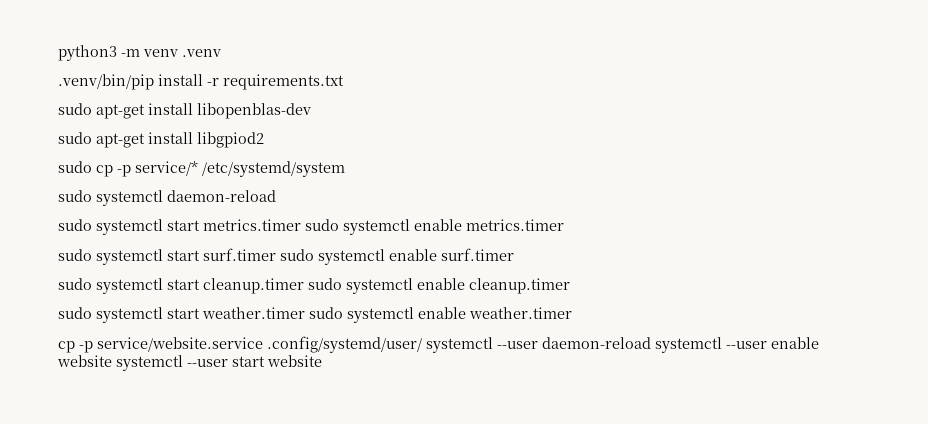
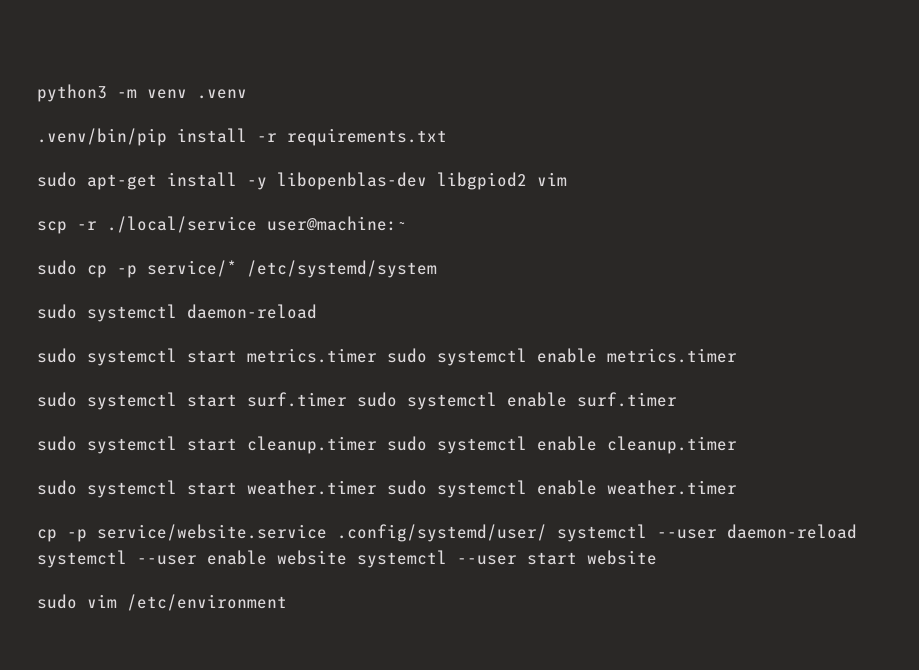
- sudo apt-get install libopenblas-dev
- sudo apt-get install libgpiod2
+ sudo apt-get install -y libopenblas-dev libgpiod2 vim
+ scp -r ./local/service user@machine:~
+ sudo vim /etc/environment

